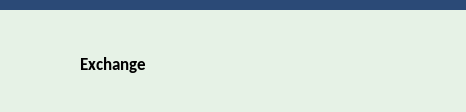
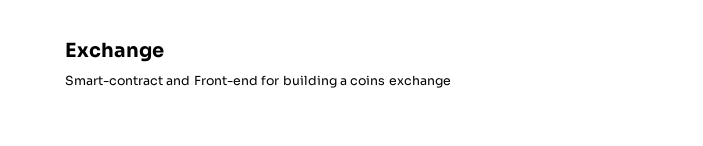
+ Smart-contract and Front-end for building a coins exchange

